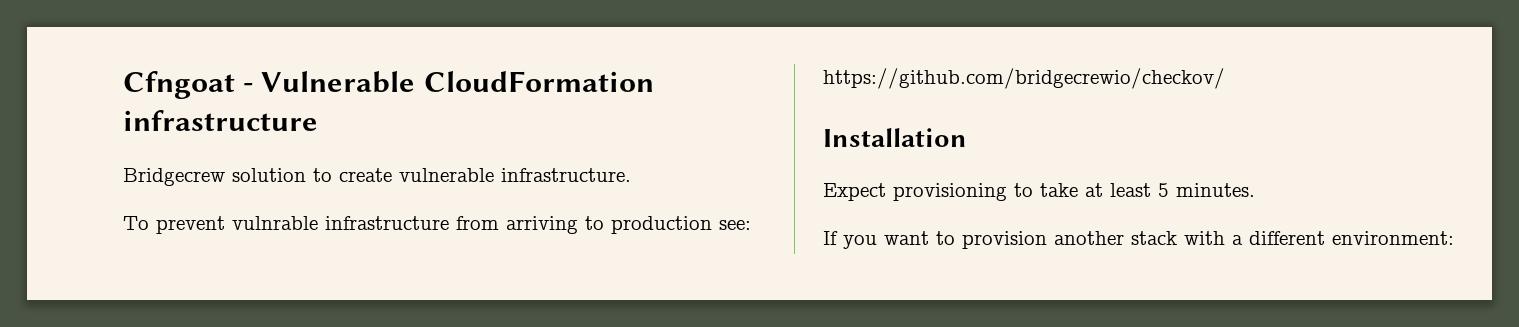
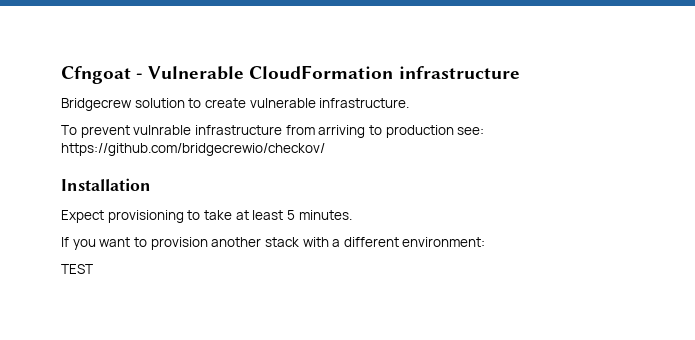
+ TEST

